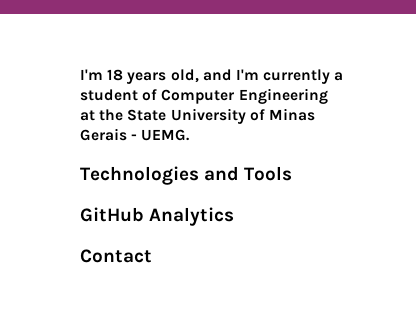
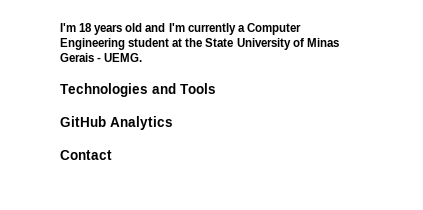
- I'm 18 years old, and I'm currently a student of Computer Engineering at the State University of Minas Gerais - UEMG.
+ I'm 18 years old and I'm currently a Computer Engineering student at the State University of Minas Gerais - UEMG.

